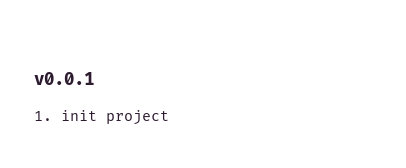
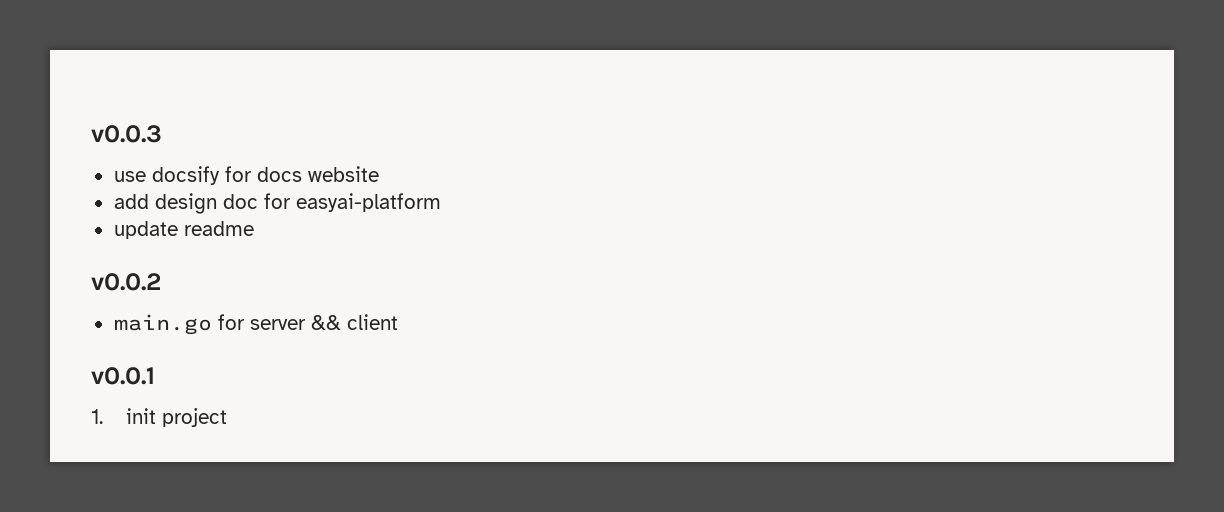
+ v0.0.3
+ use docsify for docs website
+ add design doc for easyai-platform
+ update readme
+ v0.0.2
+ main.go for server && client

